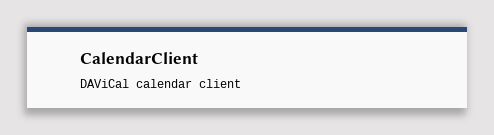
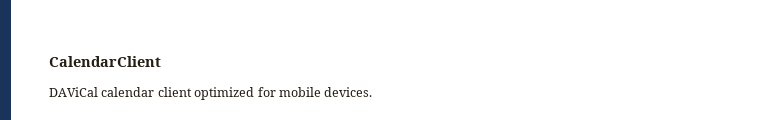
- DAViCal calendar client
+ DAViCal calendar client optimized for mobile devices.

